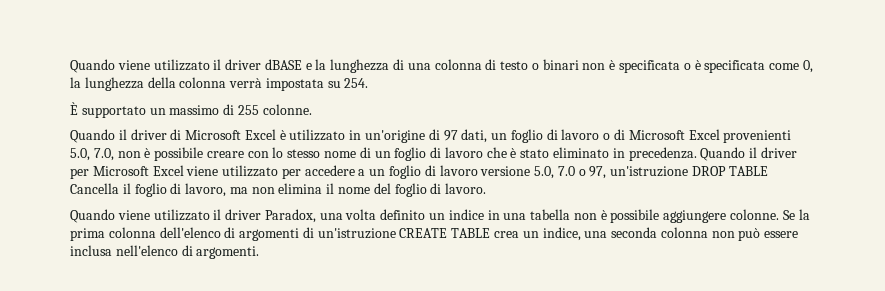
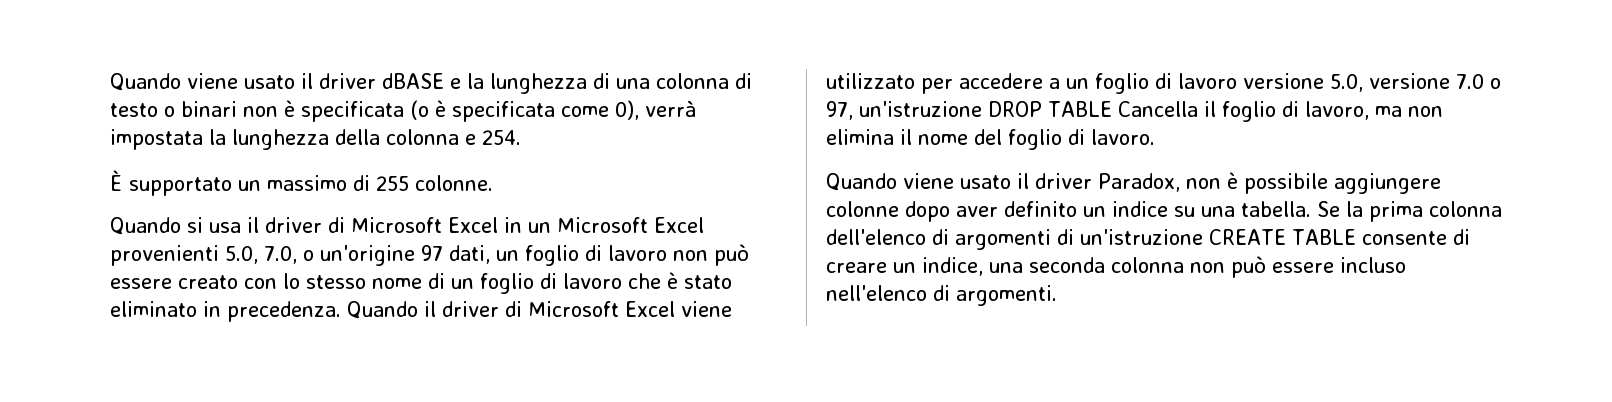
- Quando viene utilizzato il driver dBASE e la lunghezza di una colonna di testo o binari non è specificata o è specificata come 0, la lunghezza della colonna verrà impostata su 254.
+ Quando viene usato il driver dBASE e la lunghezza di una colonna di testo o binari non è specificata (o è specificata come 0), verrà impostata la lunghezza della colonna e 254.
- Quando il driver di Microsoft Excel è utilizzato in un'origine di 97 dati, un foglio di lavoro o di Microsoft Excel provenienti 5.0, 7.0, non è possibile creare con lo stesso nome di un foglio di lavoro che è stato eliminato in precedenza.
+ Quando si usa il driver di Microsoft Excel in un Microsoft Excel provenienti 5.0, 7.0, o un'origine 97 dati, un foglio di lavoro non può essere creato con lo stesso nome di un foglio di lavoro che è stato eliminato in precedenza.
- Quando il driver per Microsoft Excel viene utilizzato per accedere a un foglio di lavoro versione 5.0, 7.0 o 97, un'istruzione DROP TABLE Cancella il foglio di lavoro, ma non elimina il nome del foglio di lavoro.
+ Quando il driver di Microsoft Excel viene utilizzato per accedere a un foglio di lavoro versione 5.0, versione 7.0 o 97, un'istruzione DROP TABLE Cancella il foglio di lavoro, ma non elimina il nome del foglio di lavoro.
- Quando viene utilizzato il driver Paradox, una volta definito un indice in una tabella non è possibile aggiungere colonne.
+ Quando viene usato il driver Paradox, non è possibile aggiungere colonne dopo aver definito un indice su una tabella.
- Se la prima colonna dell'elenco di argomenti di un'istruzione CREATE TABLE crea un indice, una seconda colonna non può essere inclusa nell'elenco di argomenti.
+ Se la prima colonna dell'elenco di argomenti di un'istruzione CREATE TABLE consente di creare un indice, una seconda colonna non può essere incluso nell'elenco di argomenti.

